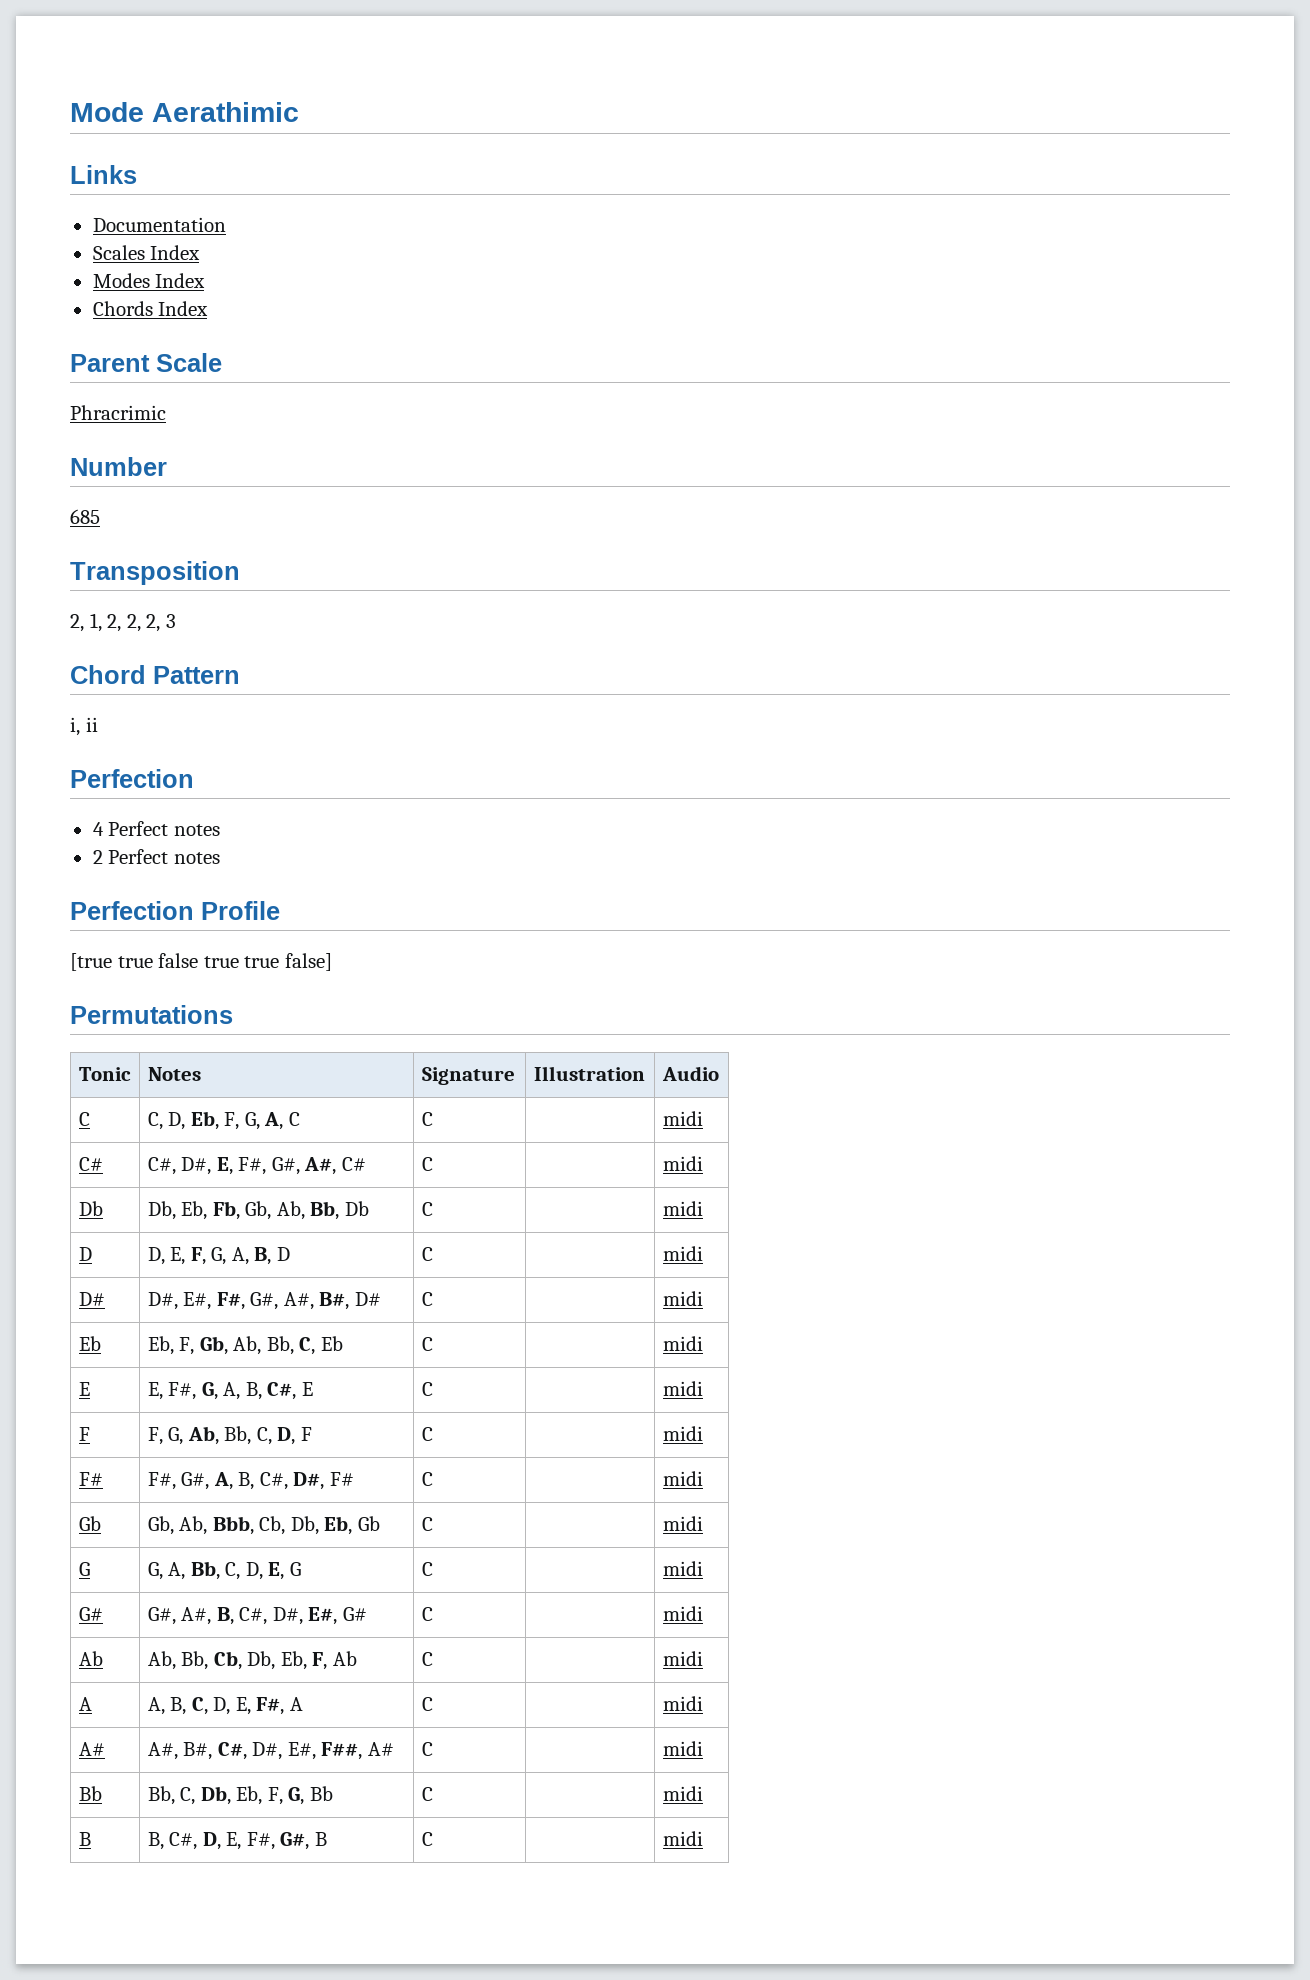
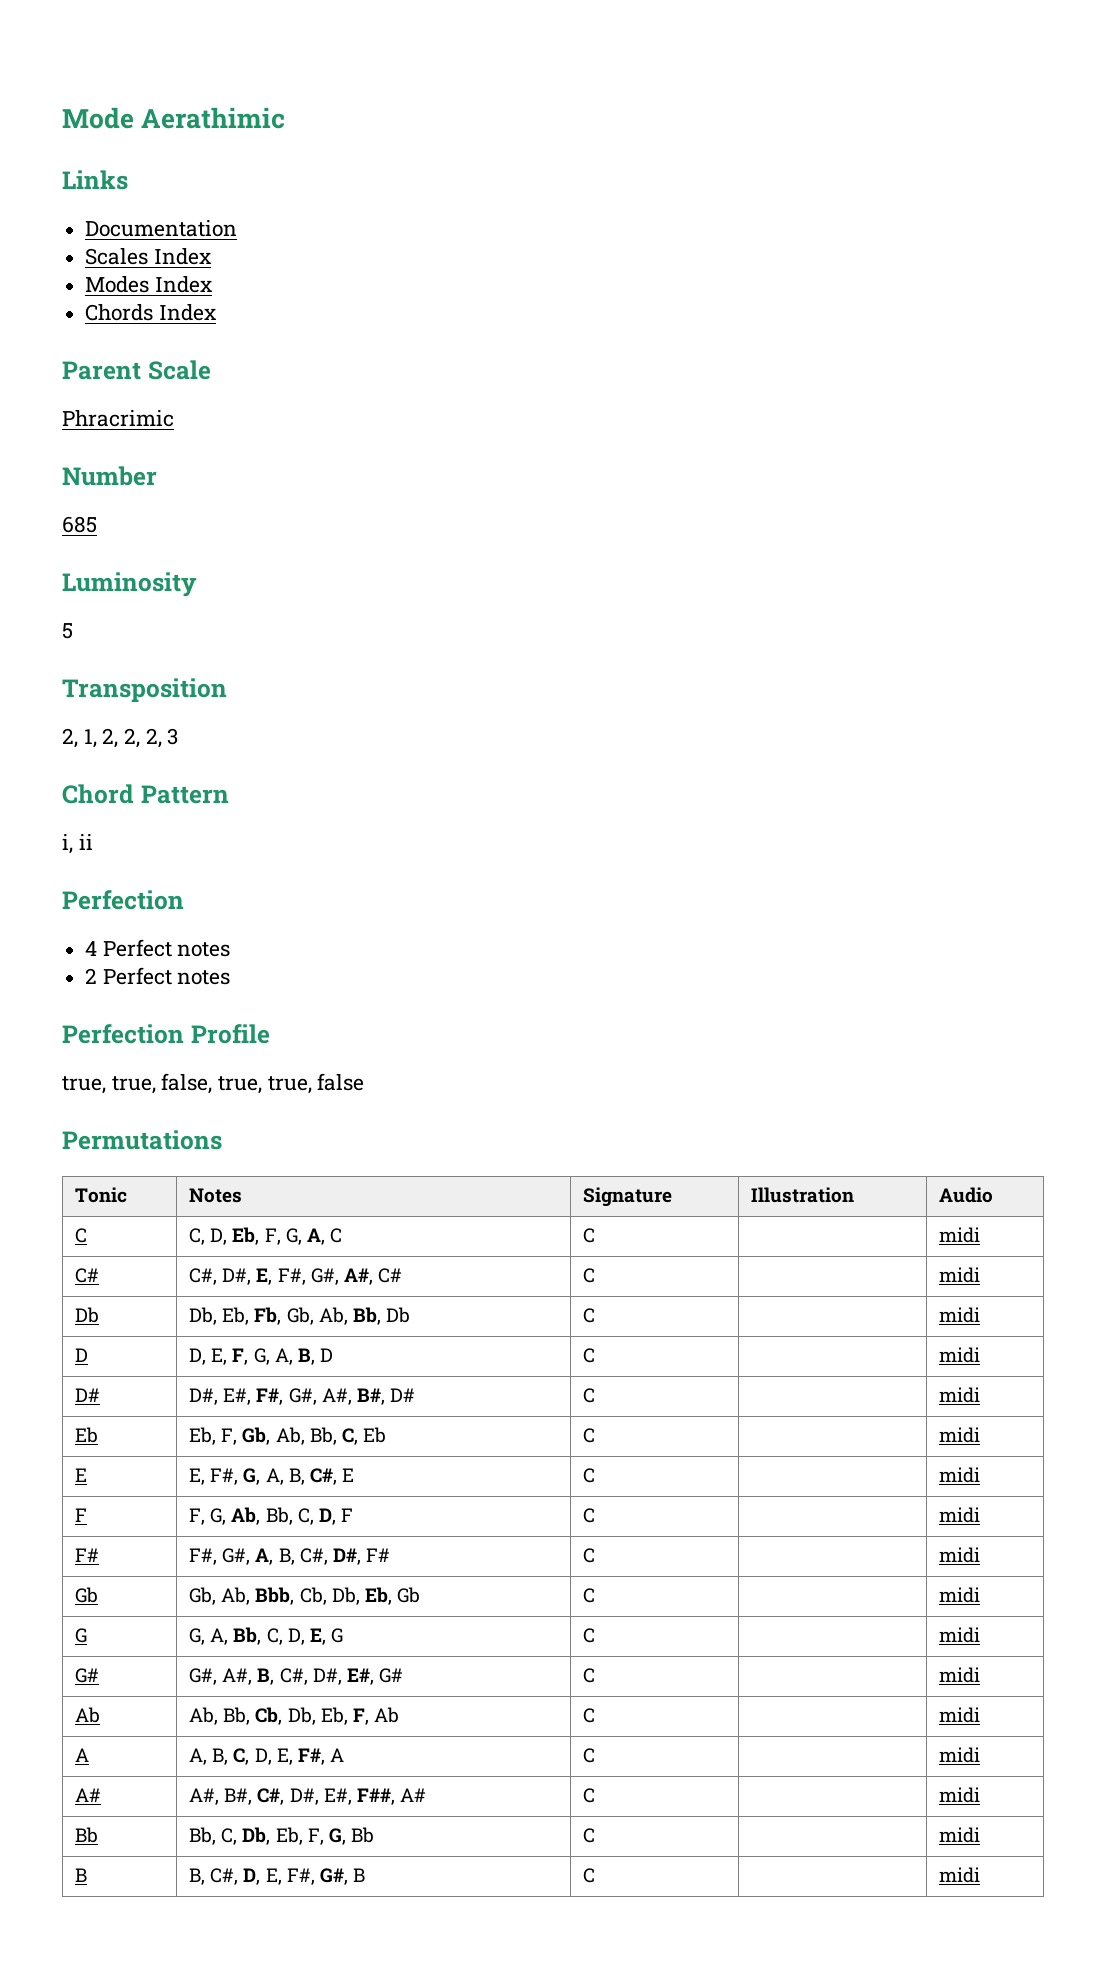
+ Luminosity
+ 5
- [true true false true true false]
+ true, true, false, true, true, false

